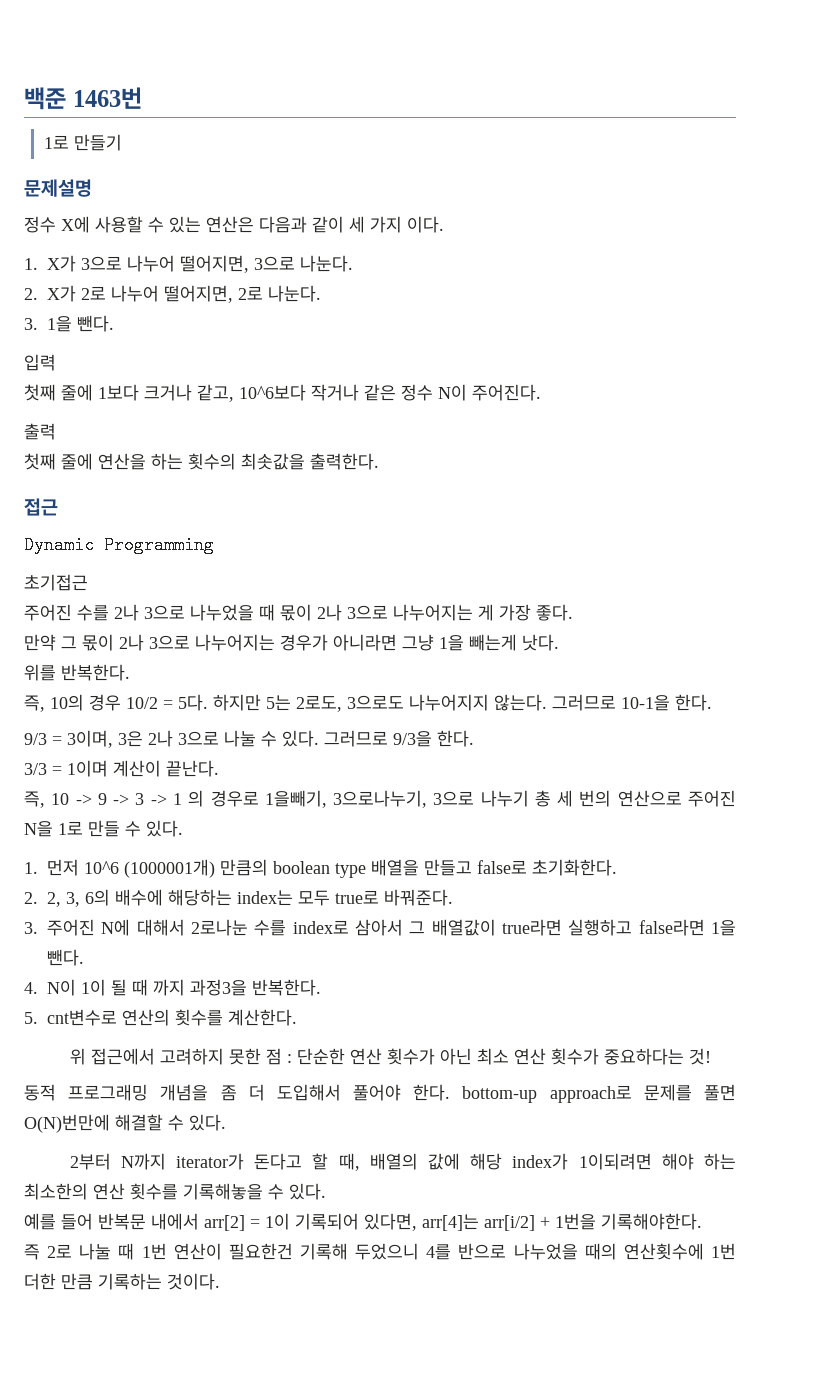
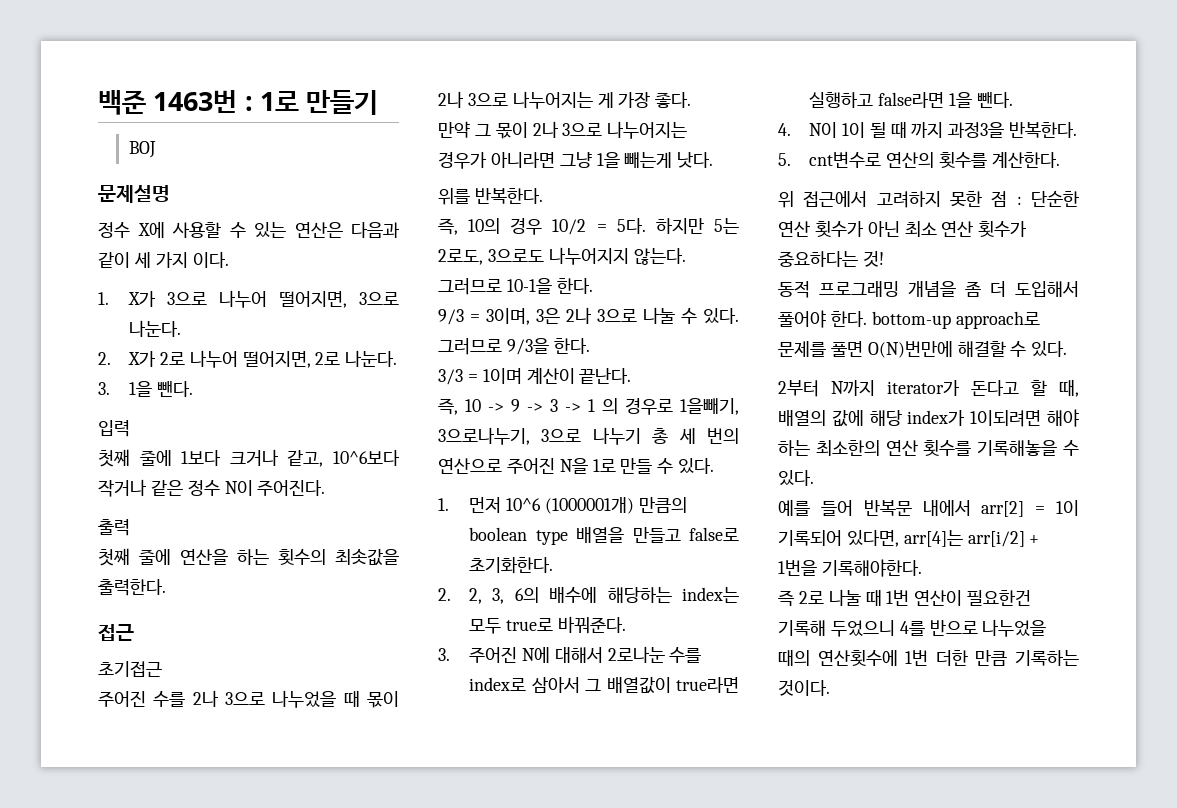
- 백준 1463번
- 1로 만들기
+ 백준 1463번 : 1로 만들기
+ BOJ
- Dynamic Programming

